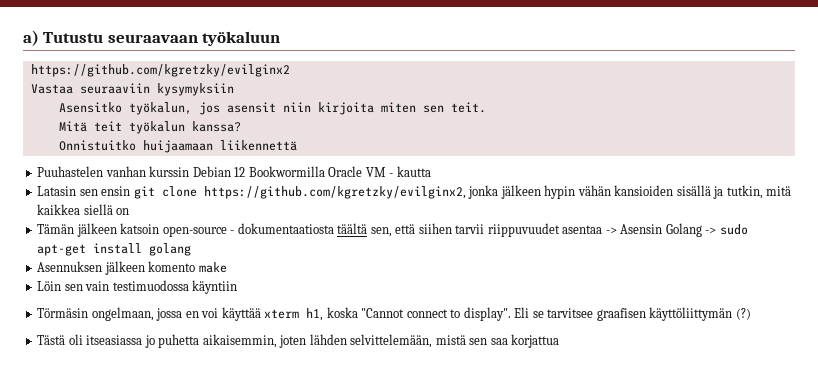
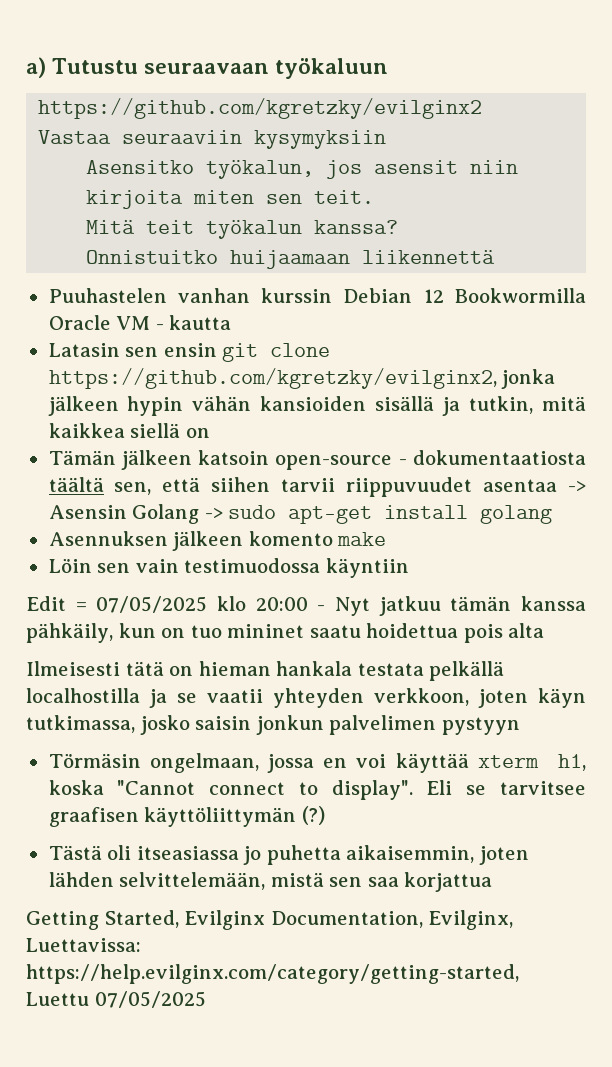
+ Edit = 07/05/2025 klo 20:00 - Nyt jatkuu tämän kanssa pähkäily, kun on tuo mininet saatu hoidettua pois alta
+ Ilmeisesti tätä on hieman hankala testata pelkällä localhostilla ja se vaatii yhteyden verkkoon, joten käyn tutkimassa, josko saisin jonkun palvelimen pystyyn
+ Getting Started, Evilginx Documentation, Evilginx, Luettavissa: https://help.evilginx.com/category/getting-started, Luettu 07/05/2025

